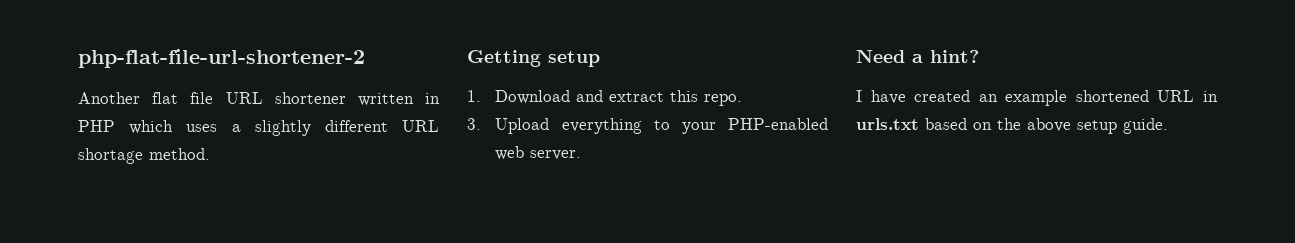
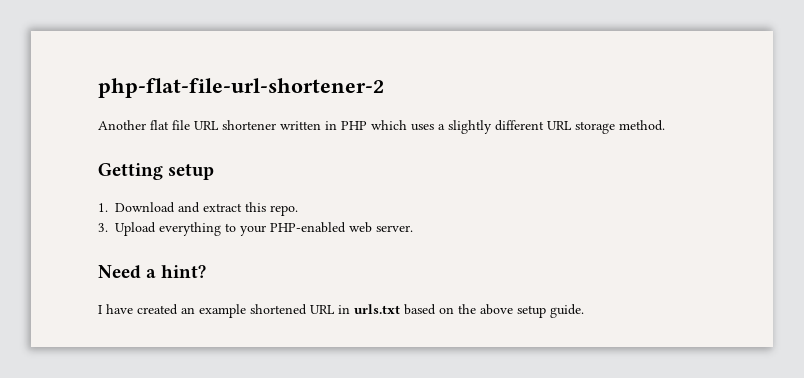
- Another flat file URL shortener written in PHP which uses a slightly different URL shortage method.
+ Another flat file URL shortener written in PHP which uses a slightly different URL storage method.

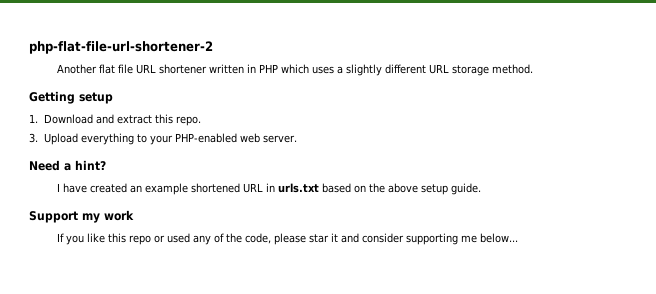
+ Support my work
+ If you like this repo or used any of the code, please star it and consider supporting me below...

